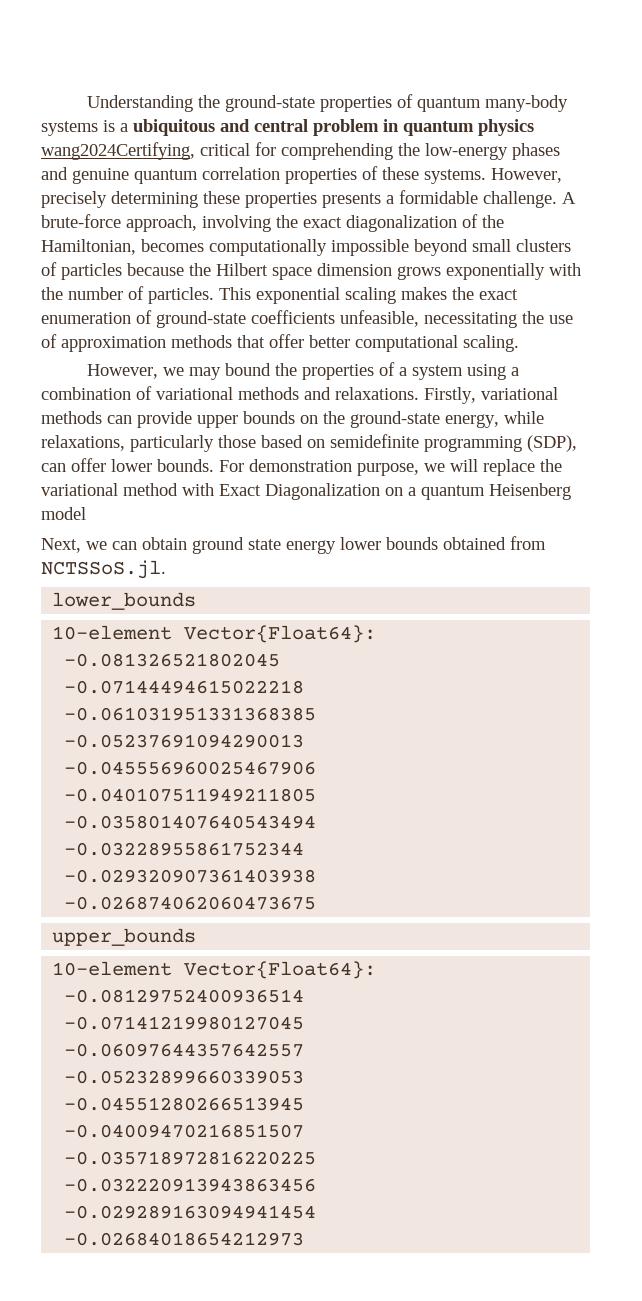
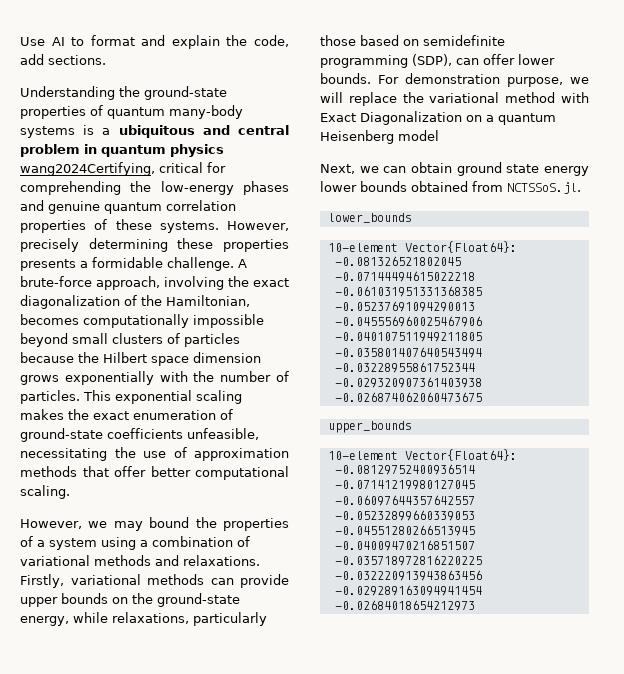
+ Use AI to format and explain the code, add sections.

